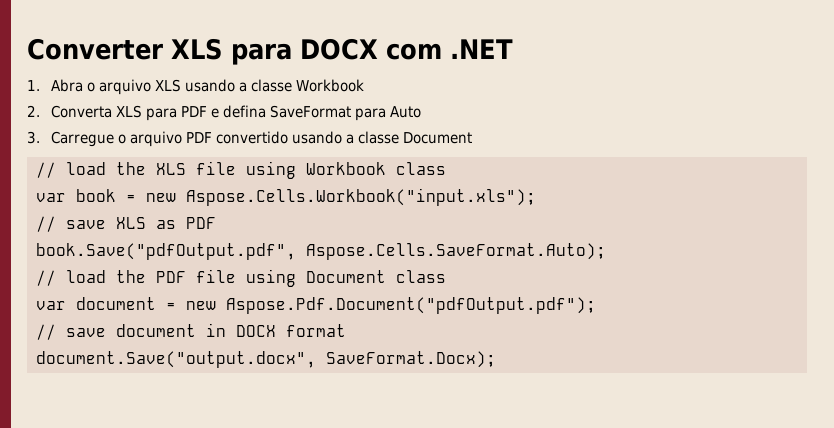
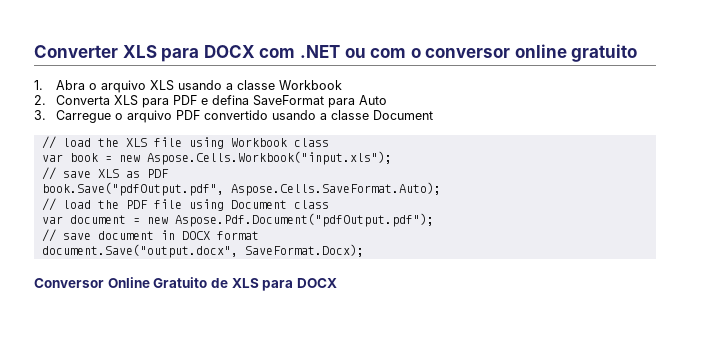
- Converter XLS para DOCX com .NET
+ Converter XLS para DOCX com .NET ou com o conversor online gratuito
+ Conversor Online Gratuito de XLS para DOCX

